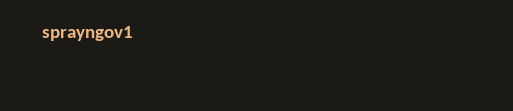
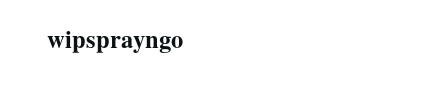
- sprayngov1
+ wipsprayngo

